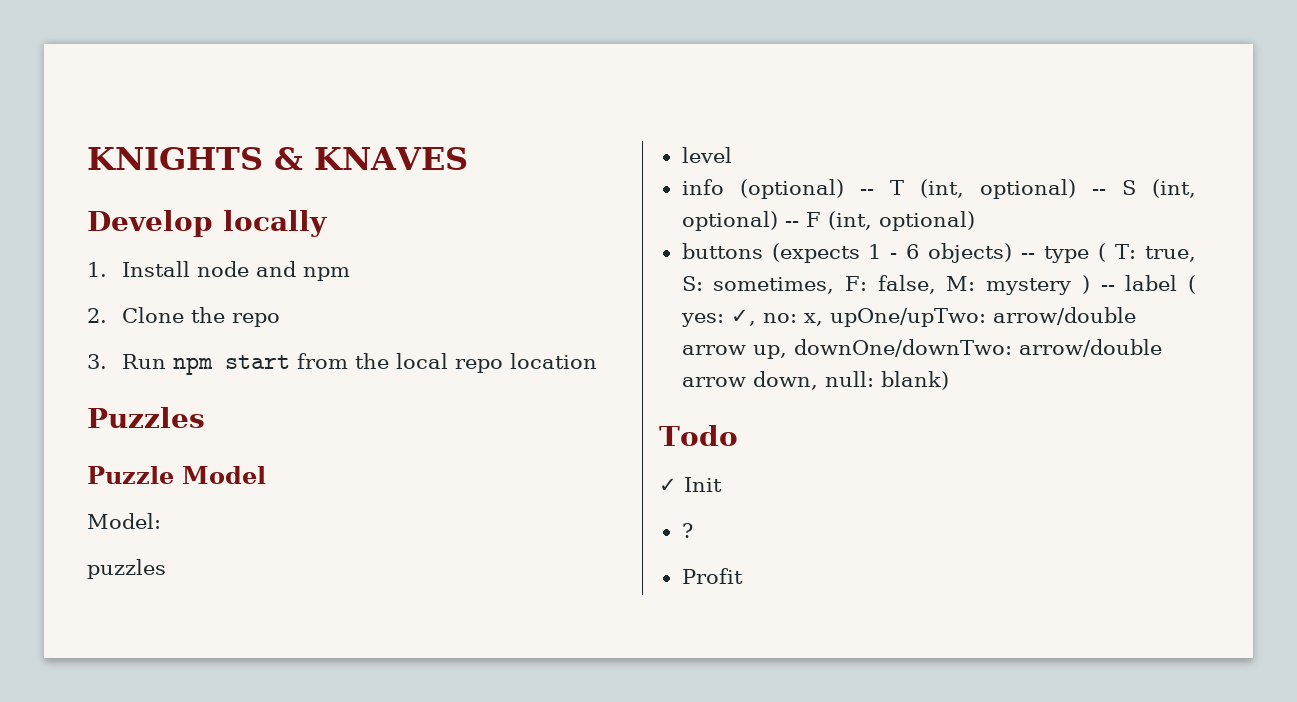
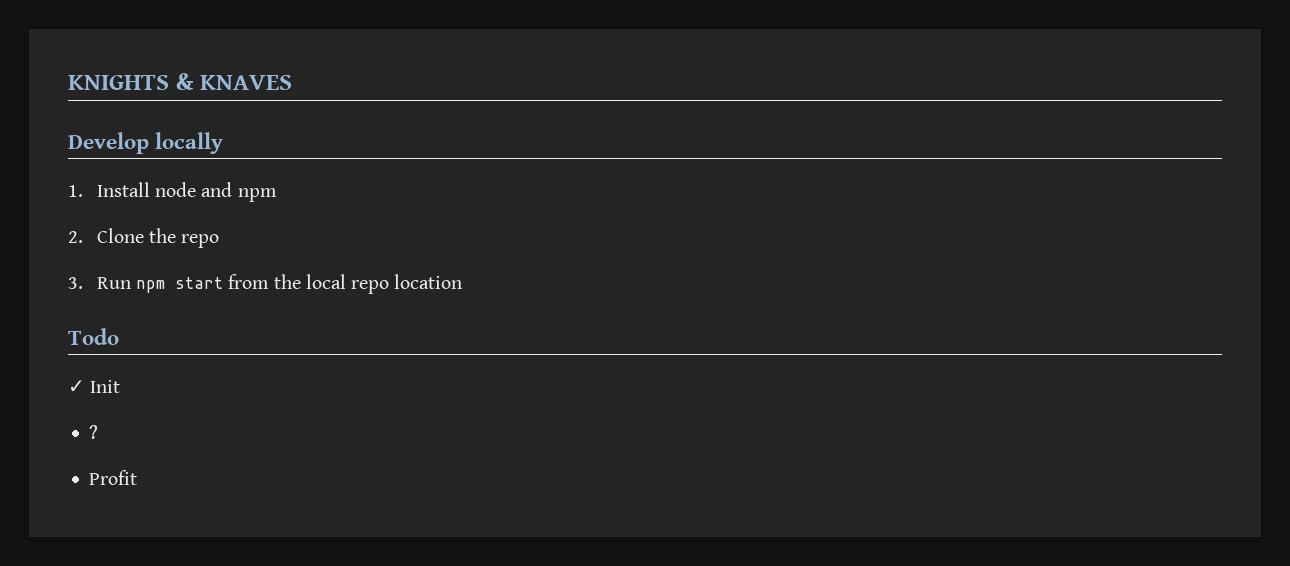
- Puzzles
- Puzzle Model
- Model:
- puzzles
- level
- info (optional) -- T (int, optional) -- S (int, optional) -- F (int, optional)
- buttons (expects 1 - 6 objects) -- type ( T: true, S: sometimes, F: false, M: mystery ) -- label ( yes: ✓, no: x, upOne/upTwo: arrow/double arrow up, downOne/downTwo: arrow/double arrow down, null: blank)

